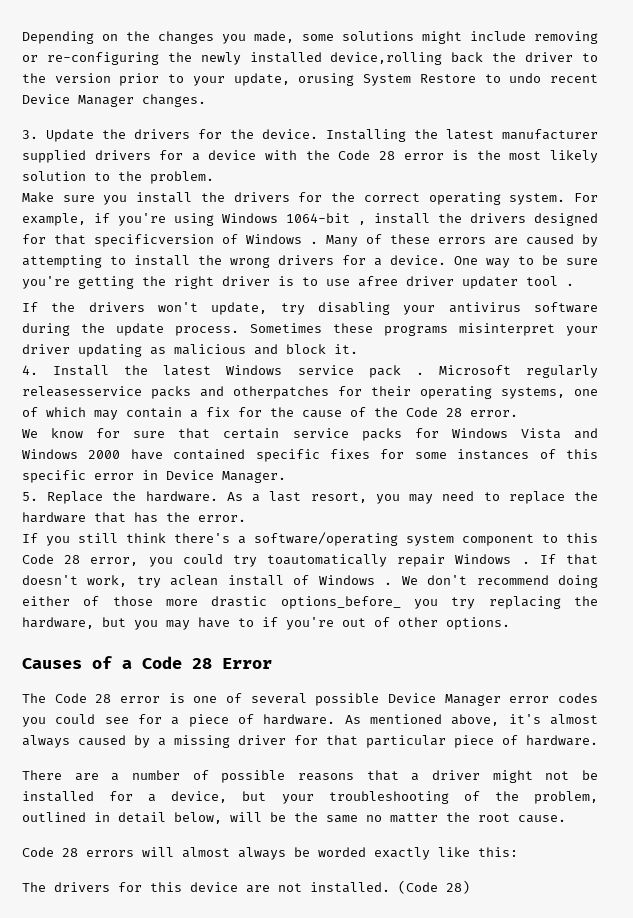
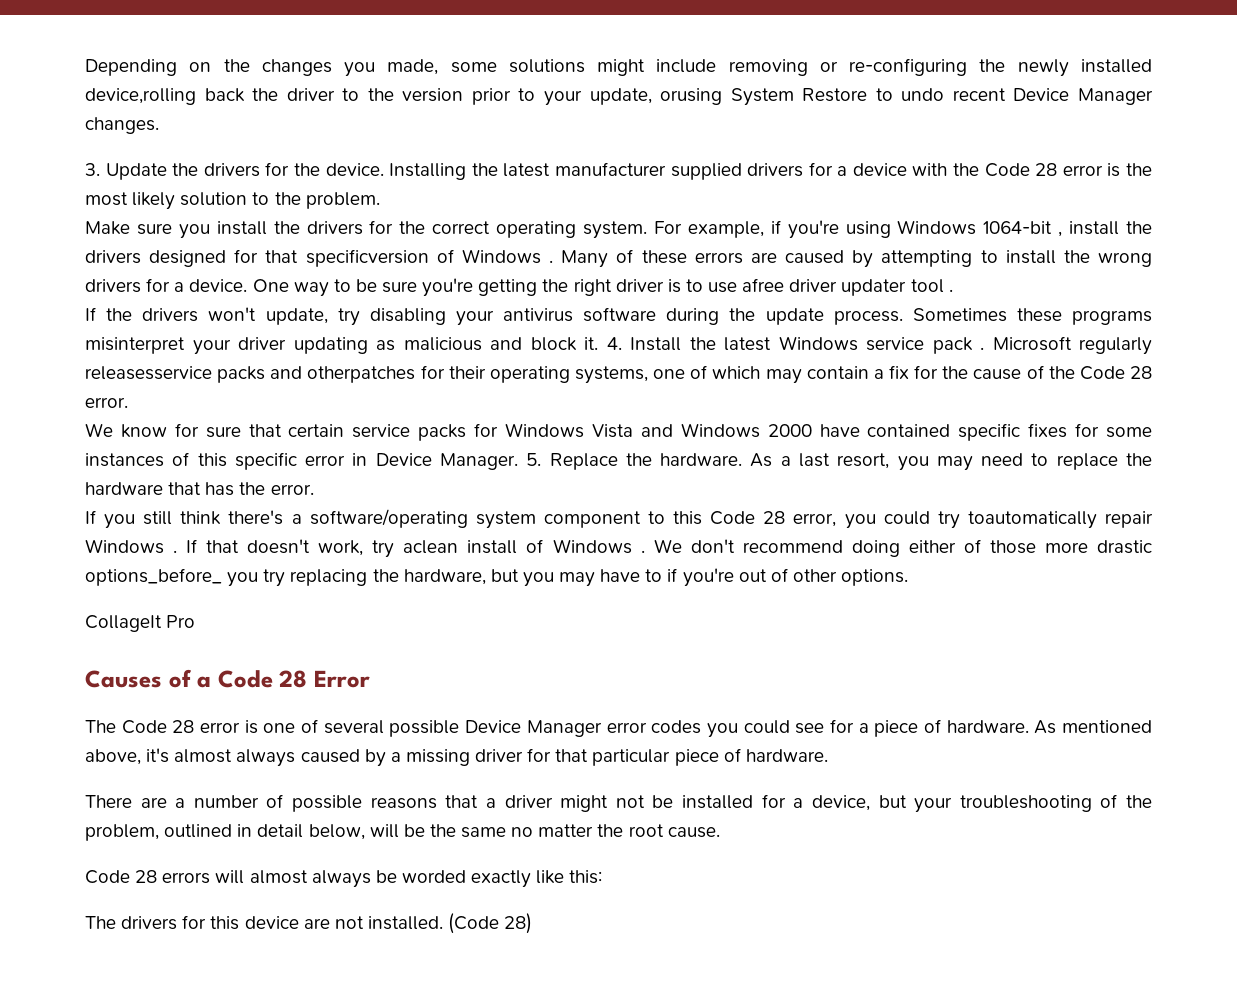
- Sometimes these programs misinterpret your driver updating as malicious and block it.
- 4. Install the latest Windows service pack .
+ Sometimes these programs misinterpret your driver updating as malicious and block it. 4. Install the latest Windows service pack .
- We know for sure that certain service packs for Windows Vista and Windows 2000 have contained specific fixes for some instances of this specific error in Device Manager.
- 5. Replace the hardware.
+ We know for sure that certain service packs for Windows Vista and Windows 2000 have contained specific fixes for some instances of this specific error in Device Manager. 5. Replace the hardware.
+ CollageIt Pro

